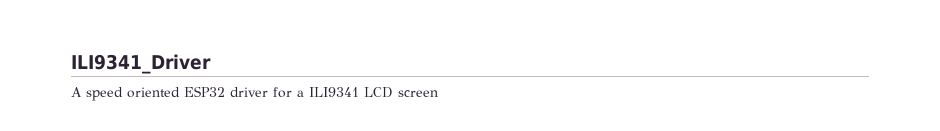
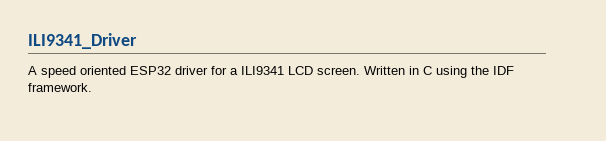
- A speed oriented ESP32 driver for a ILI9341 LCD screen
+ A speed oriented ESP32 driver for a ILI9341 LCD screen. Written in C using the IDF framework.

